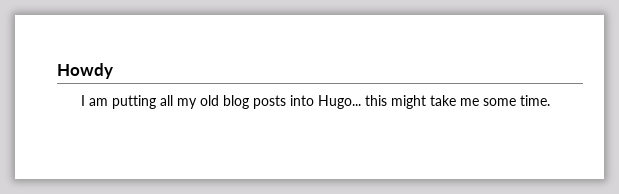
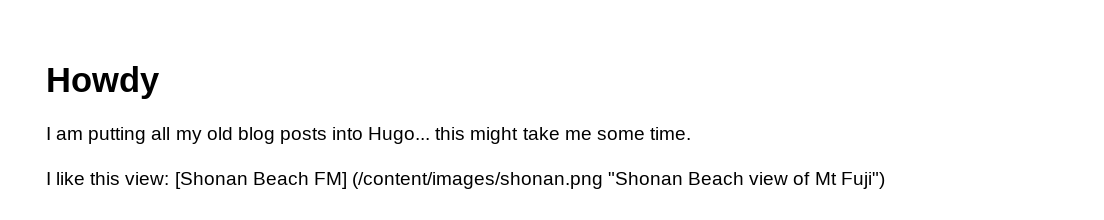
+ I like this view: [Shonan Beach FM] (/content/images/shonan.png "Shonan Beach view of Mt Fuji")

